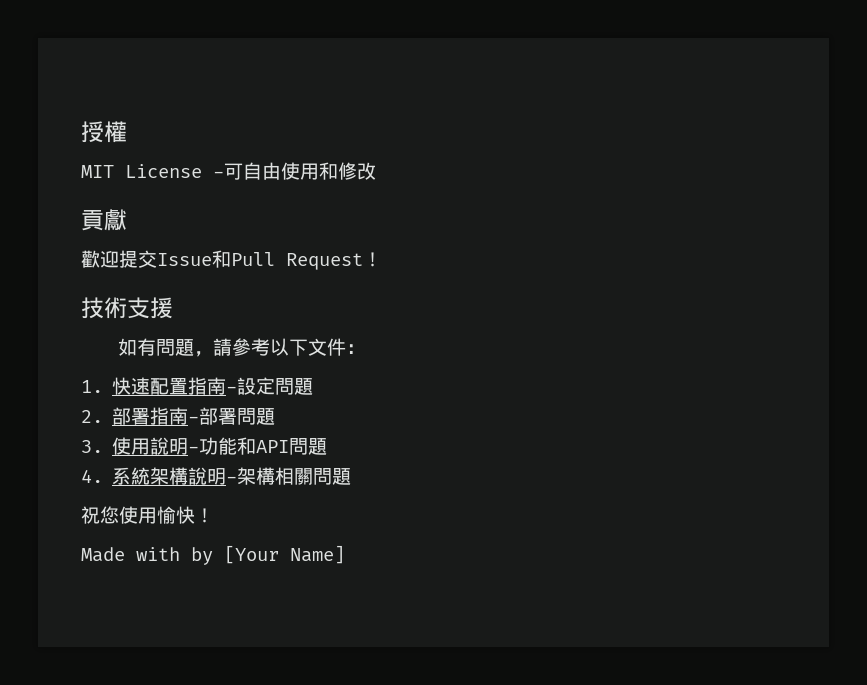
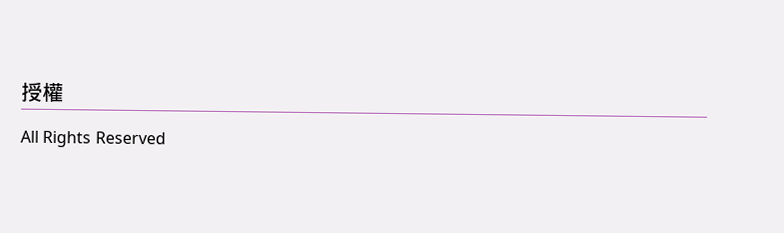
- MIT License -可自由使用和修改
- 貢獻
- 歡迎提交Issue和Pull Request！
- 技術支援
- 如有問題，請參考以下文件：
- 1.快速配置指南-設定問題
- 2.部署指南-部署問題
- 3.使用說明-功能和API問題
- 4.系統架構說明-架構相關問題
- 祝您使用愉快！
- Made with by [Your Name]
+ All Rights Reserved

